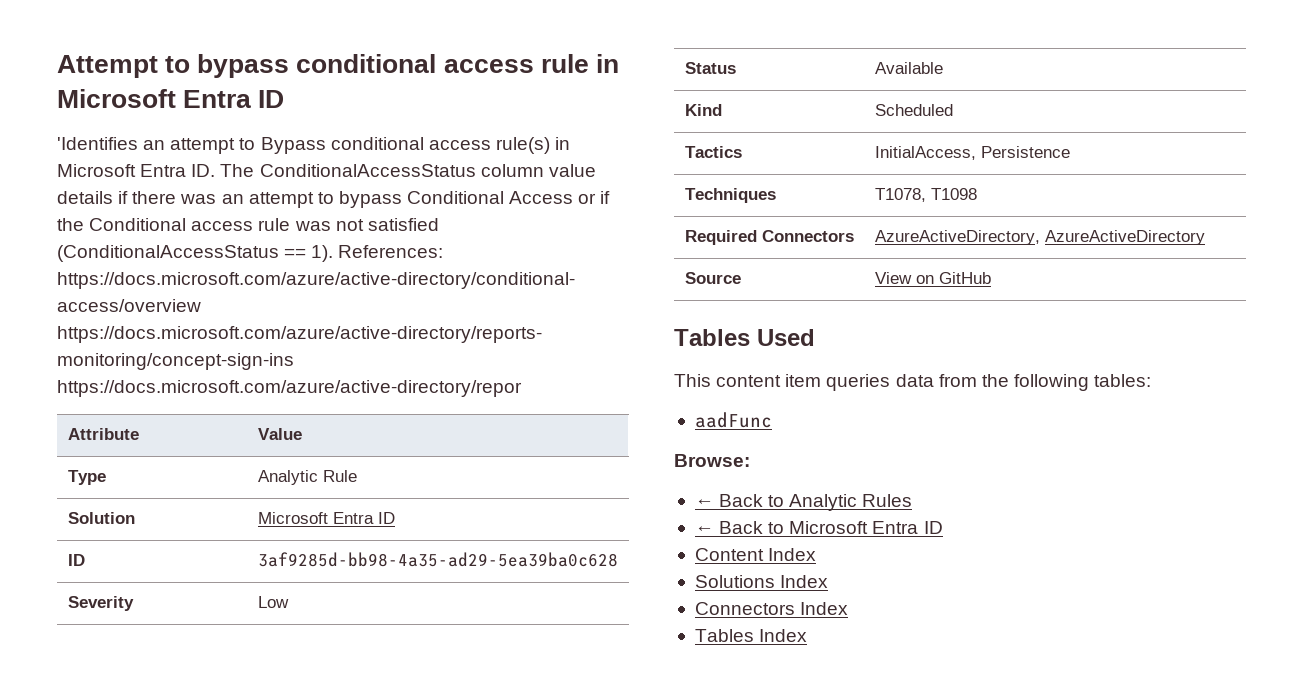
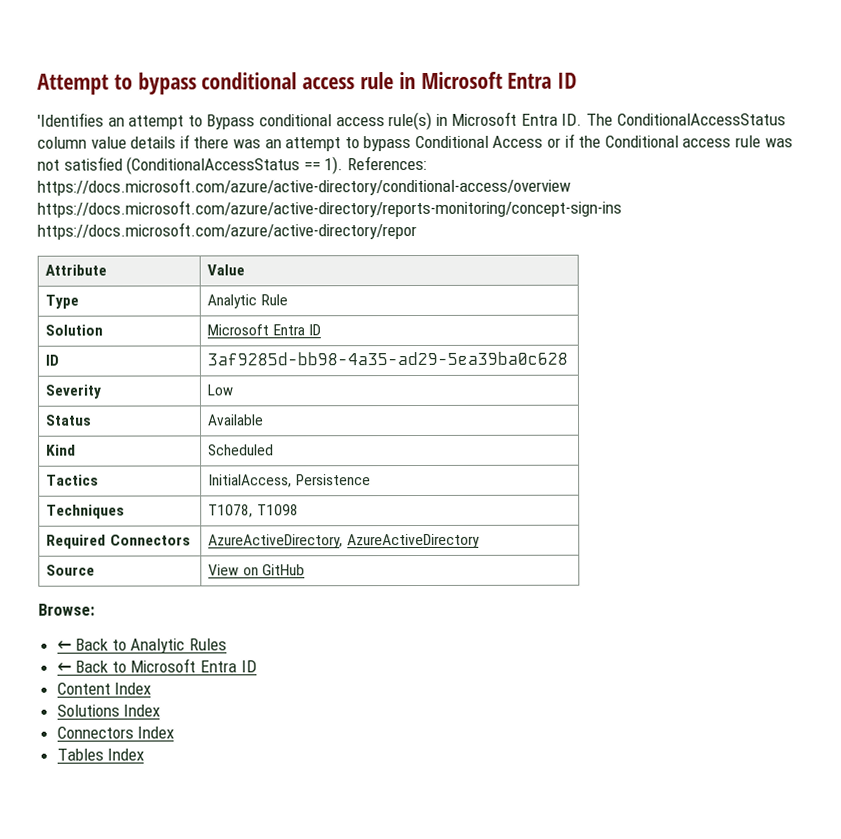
- Tables Used
- This content item queries data from the following tables:
- aadFunc

